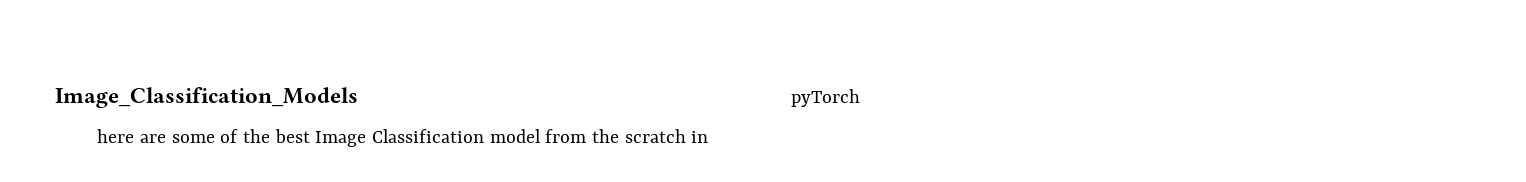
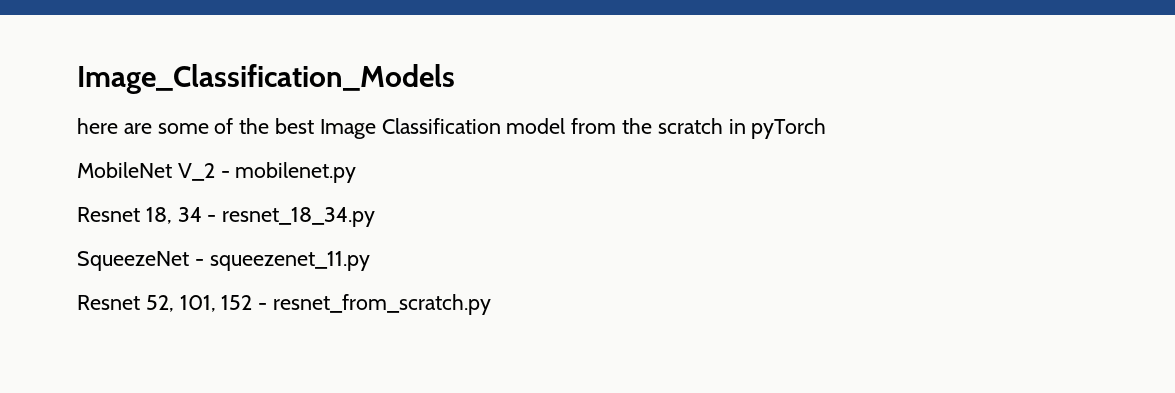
+ MobileNet V_2 - mobilenet.py
+ Resnet 18, 34 - resnet_18_34.py
+ SqueezeNet - squeezenet_11.py
+ Resnet 52, 101, 152 - resnet_from_scratch.py

